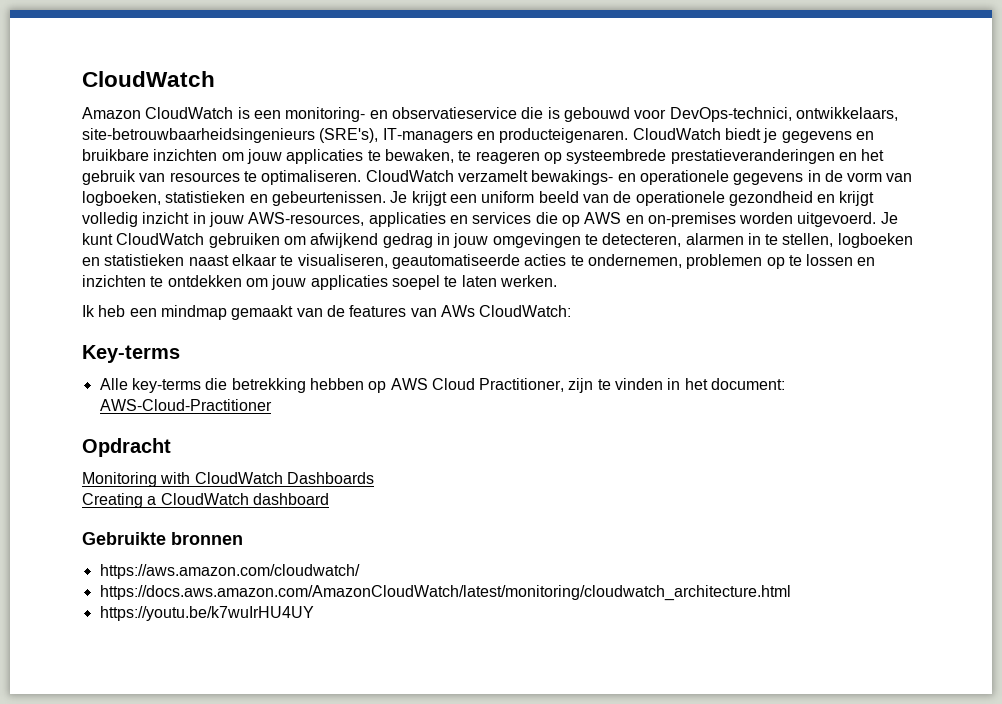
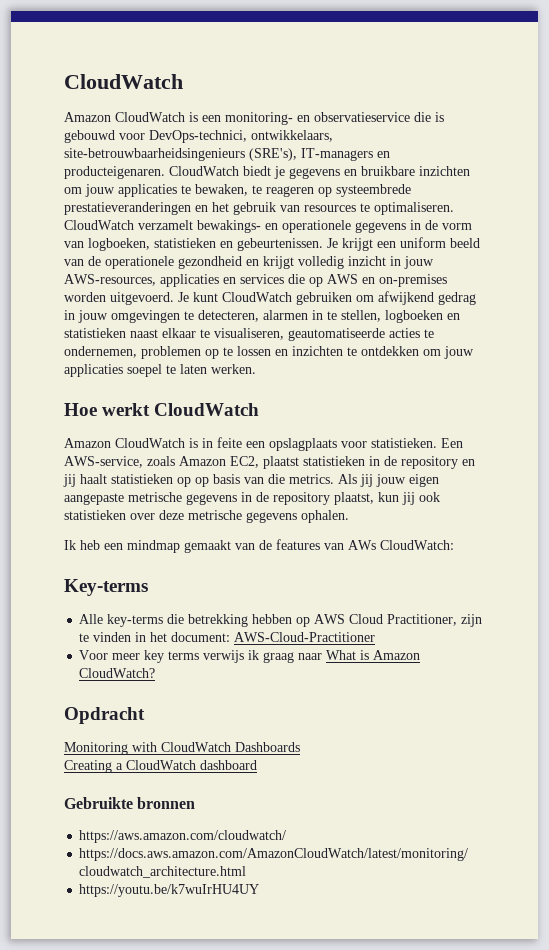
+ Hoe werkt CloudWatch
+ Amazon CloudWatch is in feite een opslagplaats voor statistieken. Een AWS-service, zoals Amazon EC2, plaatst statistieken in de repository en jij haalt statistieken op op basis van die metrics. Als jij jouw eigen aangepaste metrische gegevens in de repository plaatst, kun jij ook statistieken over deze metrische gegevens ophalen.
+ Voor meer key terms verwijs ik graag naar What is Amazon CloudWatch?

